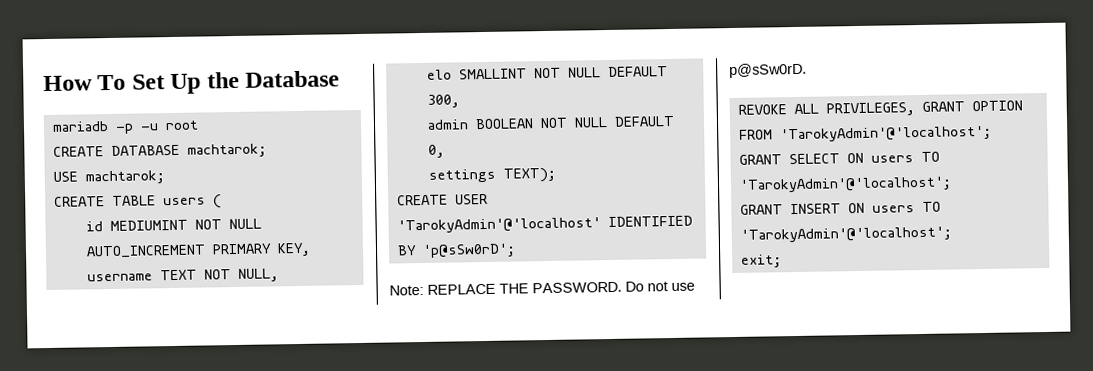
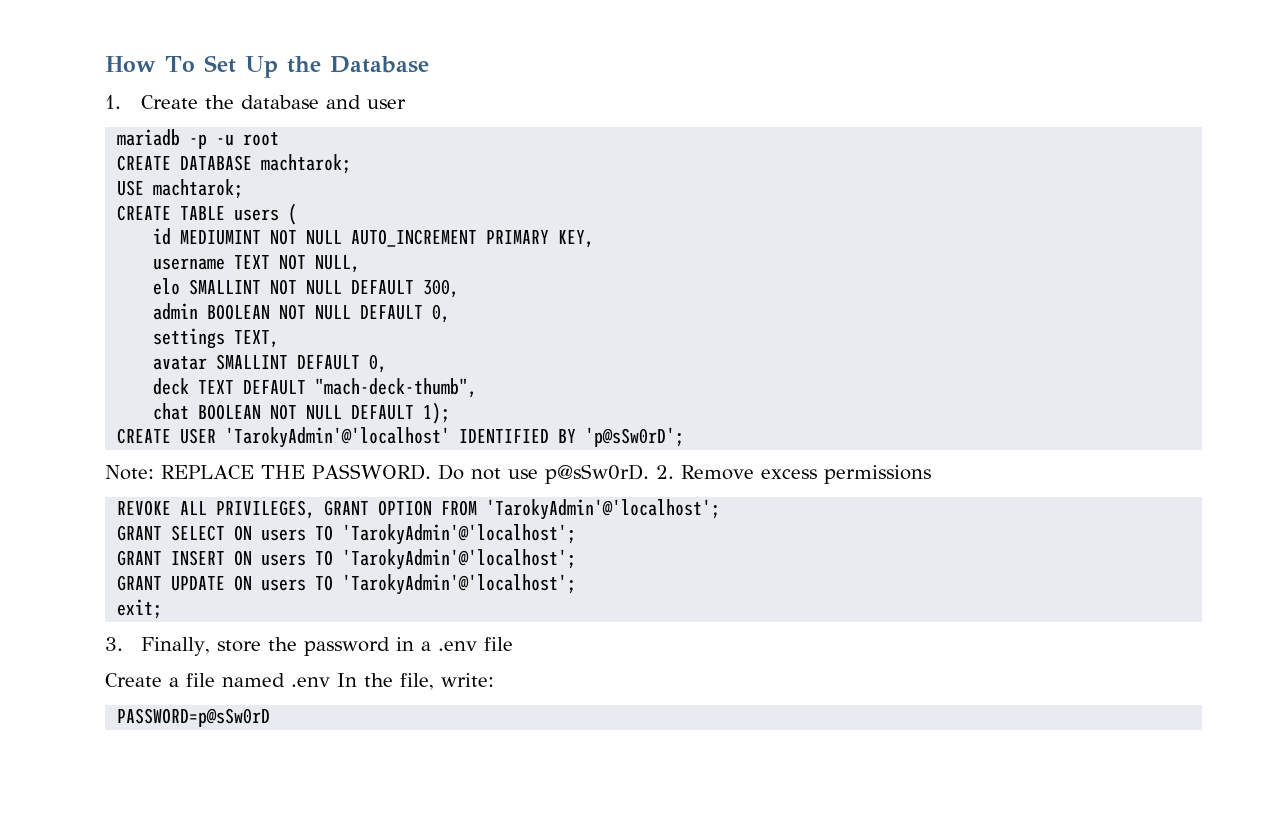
+ 1. Create the database and user
- settings TEXT);
+ settings TEXT,
+ avatar SMALLINT DEFAULT 0,
+ deck TEXT DEFAULT "mach-deck-thumb",
+ chat BOOLEAN NOT NULL DEFAULT 1);
+ 2. Remove excess permissions
+ GRANT UPDATE ON users TO 'TarokyAdmin'@'localhost';
  exit;
+ 3. Finally, store the password in a .env file
+ Create a file named .env In the file, write:
+ PASSWORD=p@sSw0rD

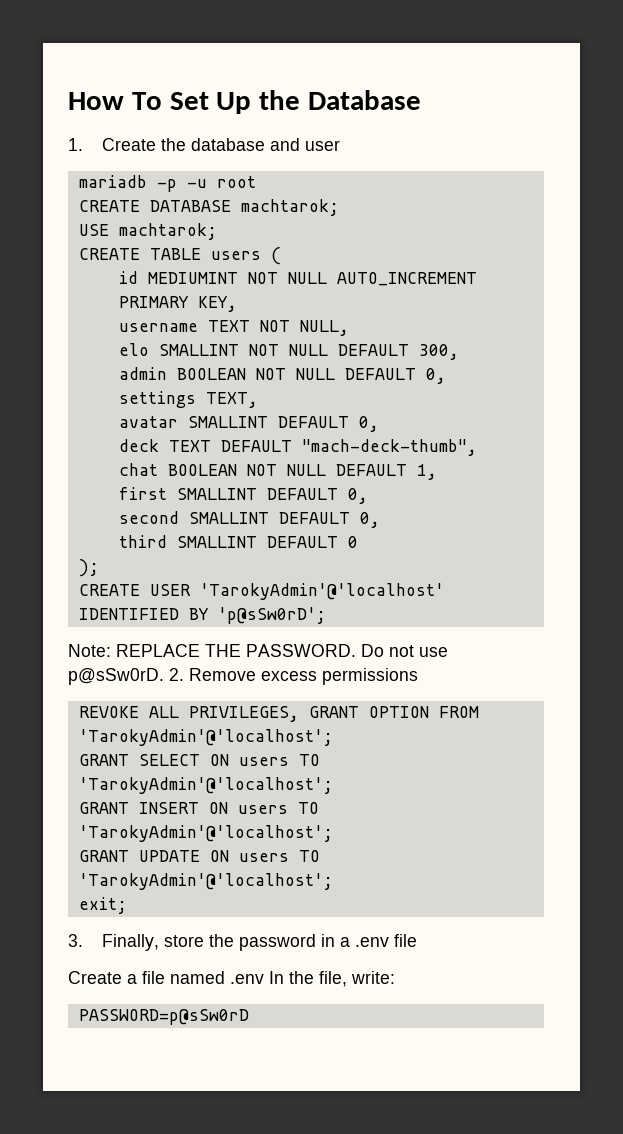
- chat BOOLEAN NOT NULL DEFAULT 1);
+ chat BOOLEAN NOT NULL DEFAULT 1,
+ first SMALLINT DEFAULT 0,
+ second SMALLINT DEFAULT 0,
+ third SMALLINT DEFAULT 0
+ );

